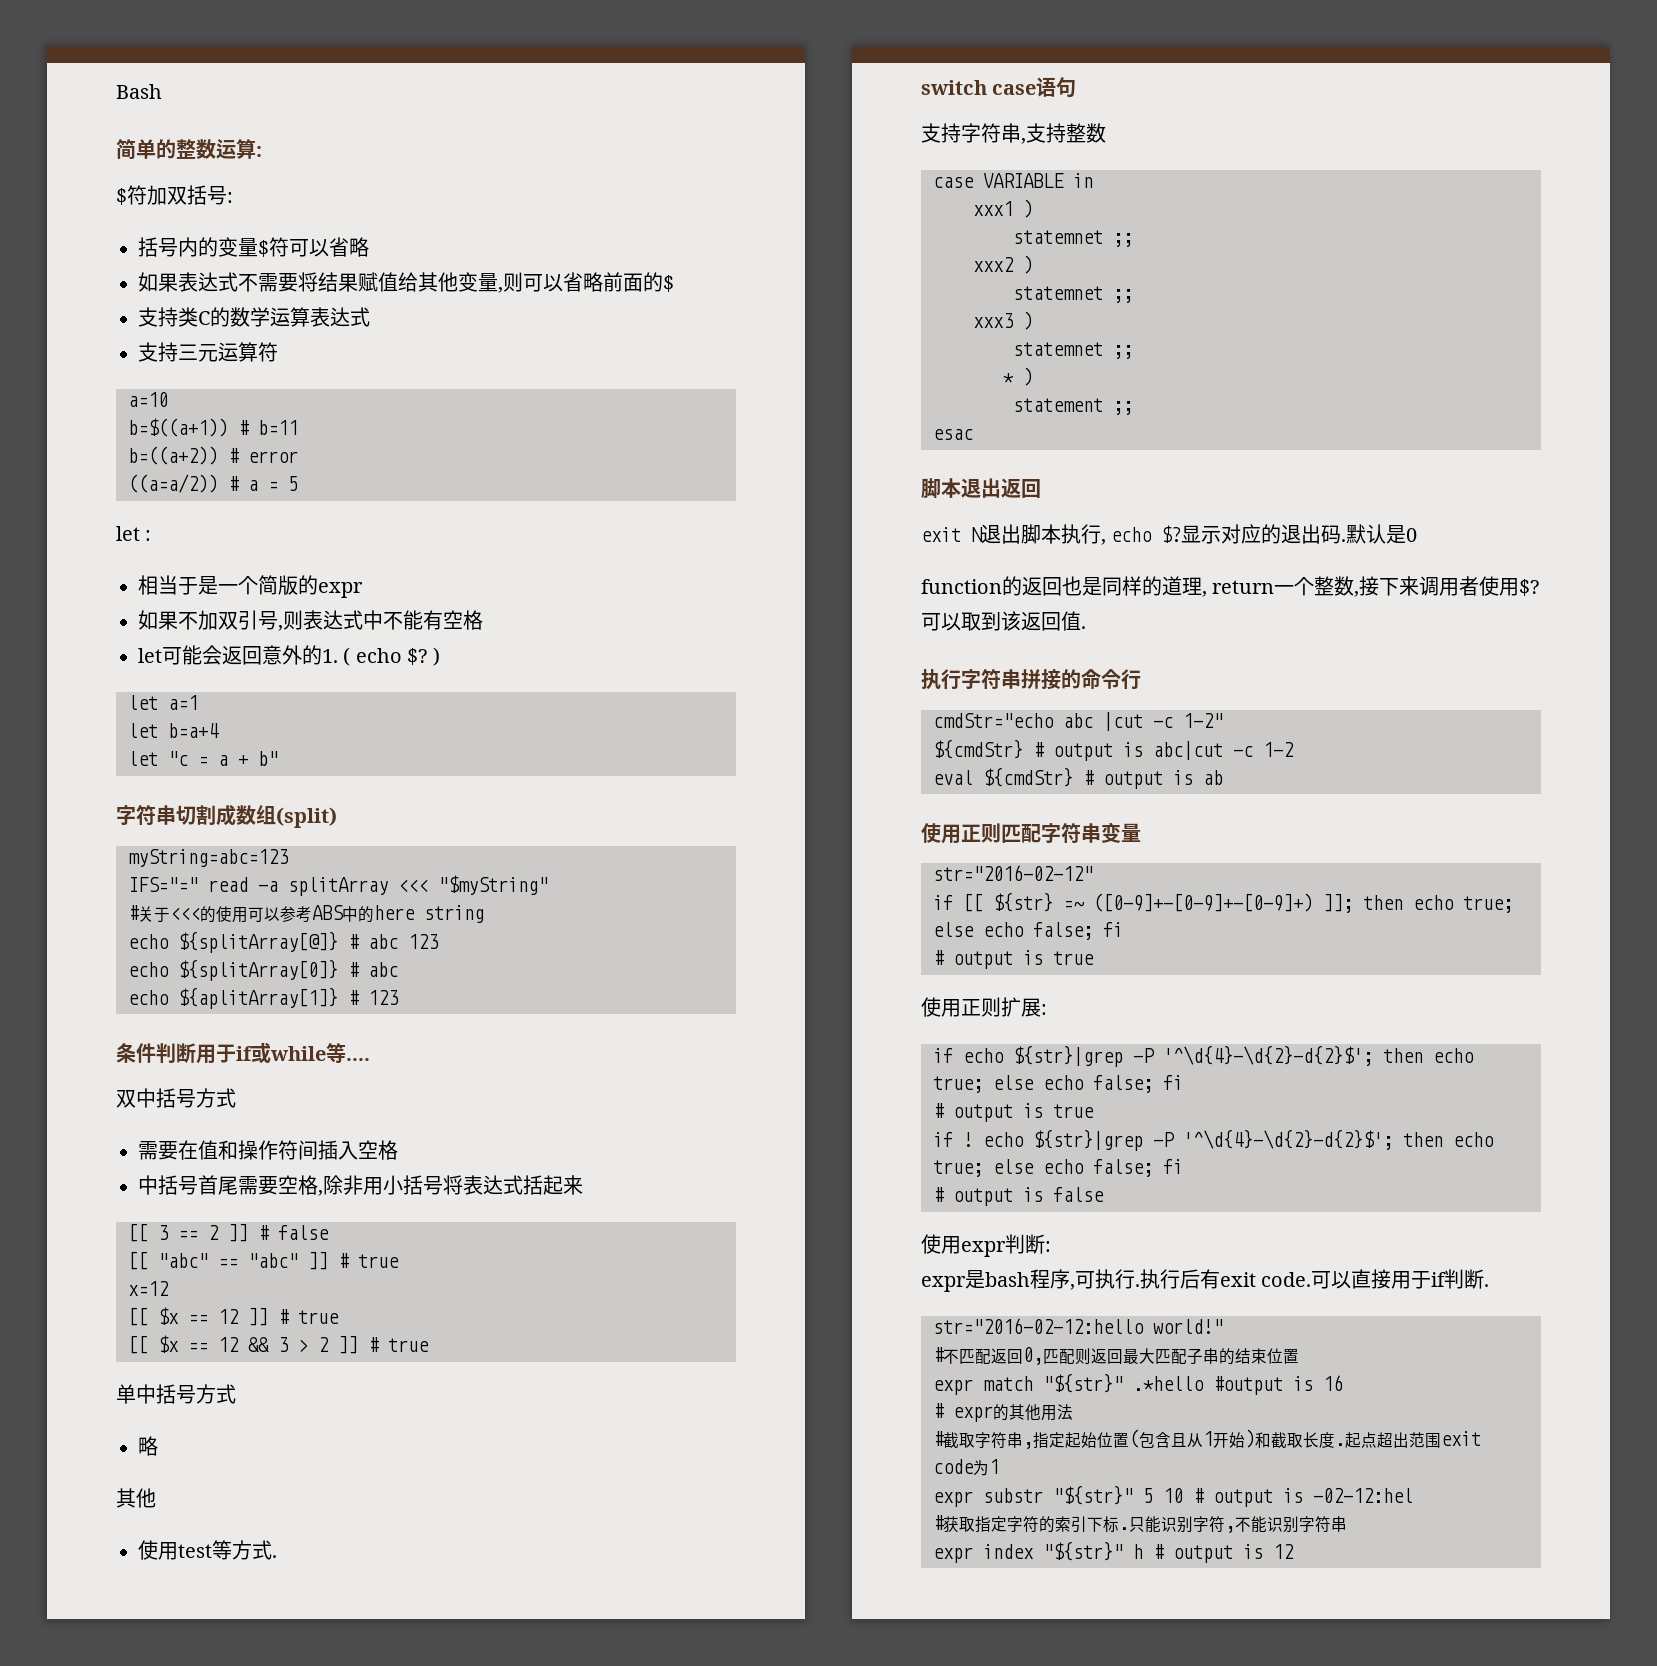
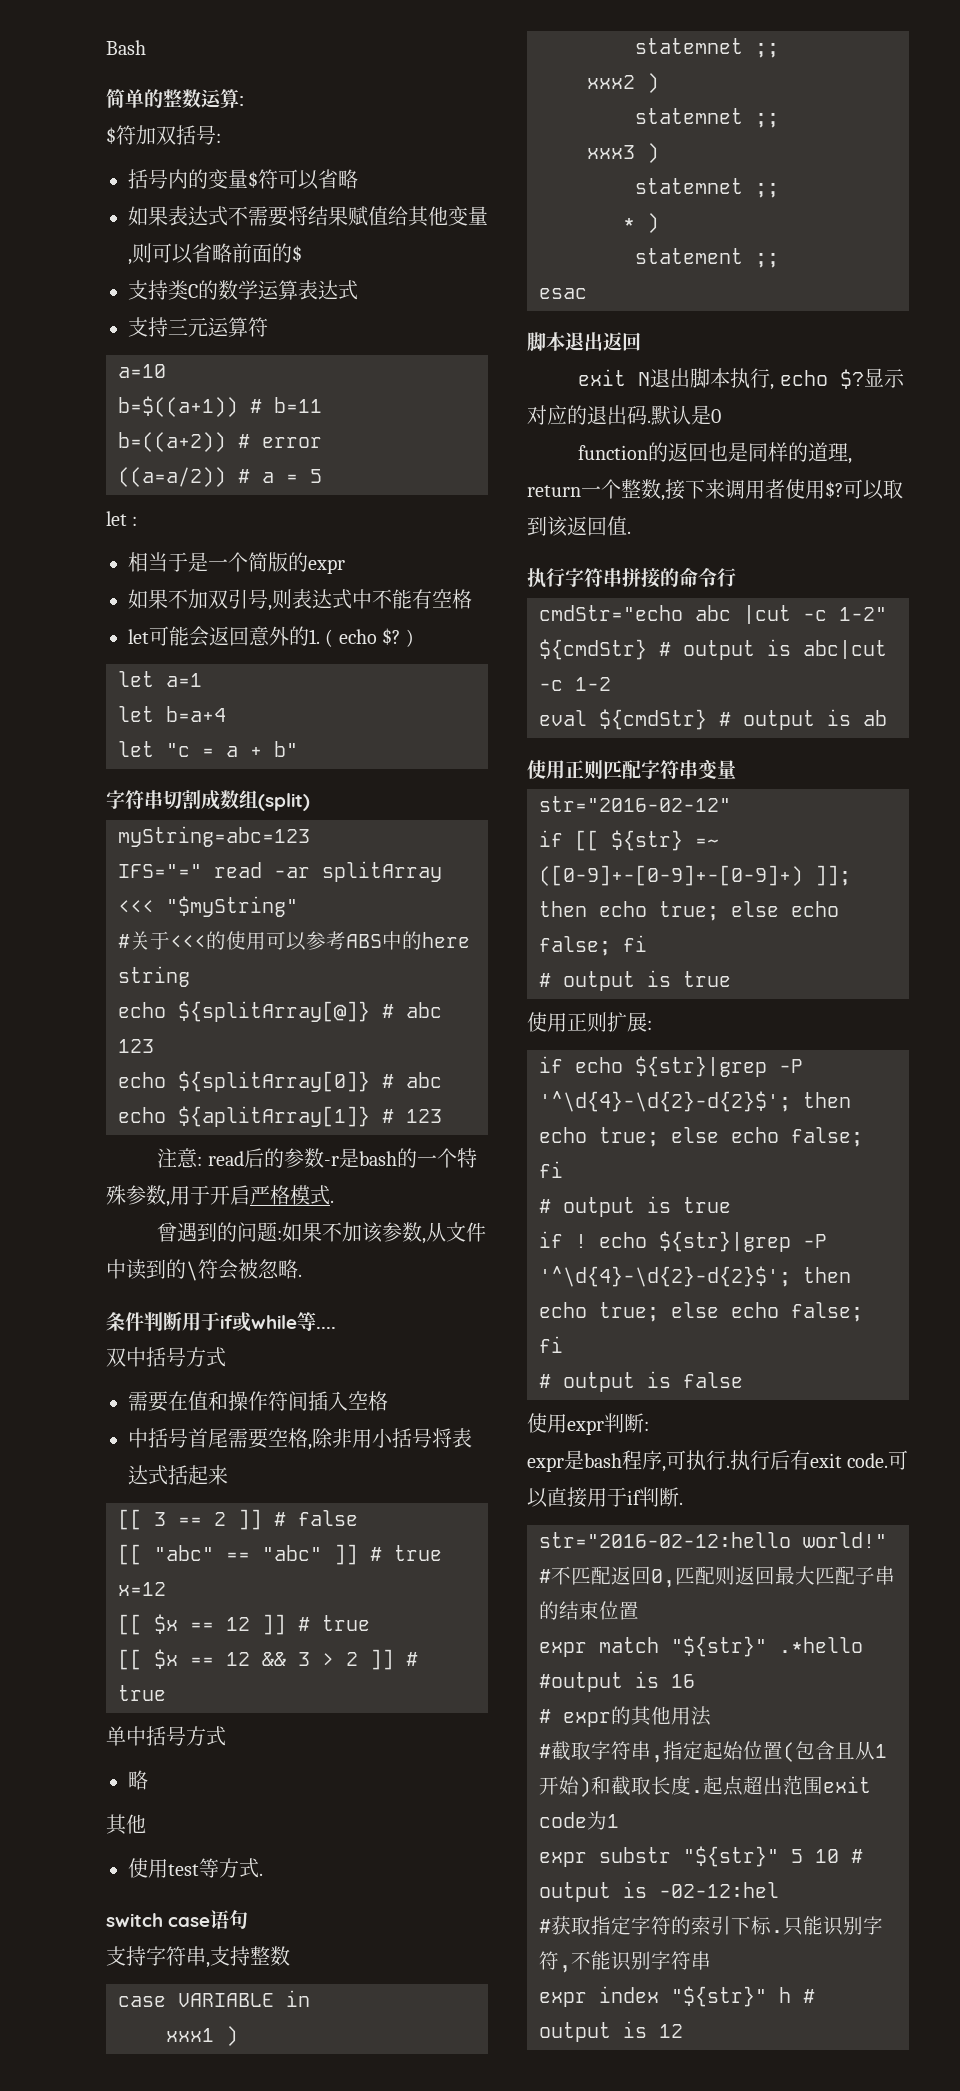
- IFS="=" read -a splitArray <<< "$myString"
+ IFS="=" read -ar splitArray <<< "$myString"
+ 注意: read后的参数-r是bash的一个特殊参数,用于开启严格模式.
+ 曾遇到的问题:如果不加该参数,从文件中读到的\符会被忽略.

